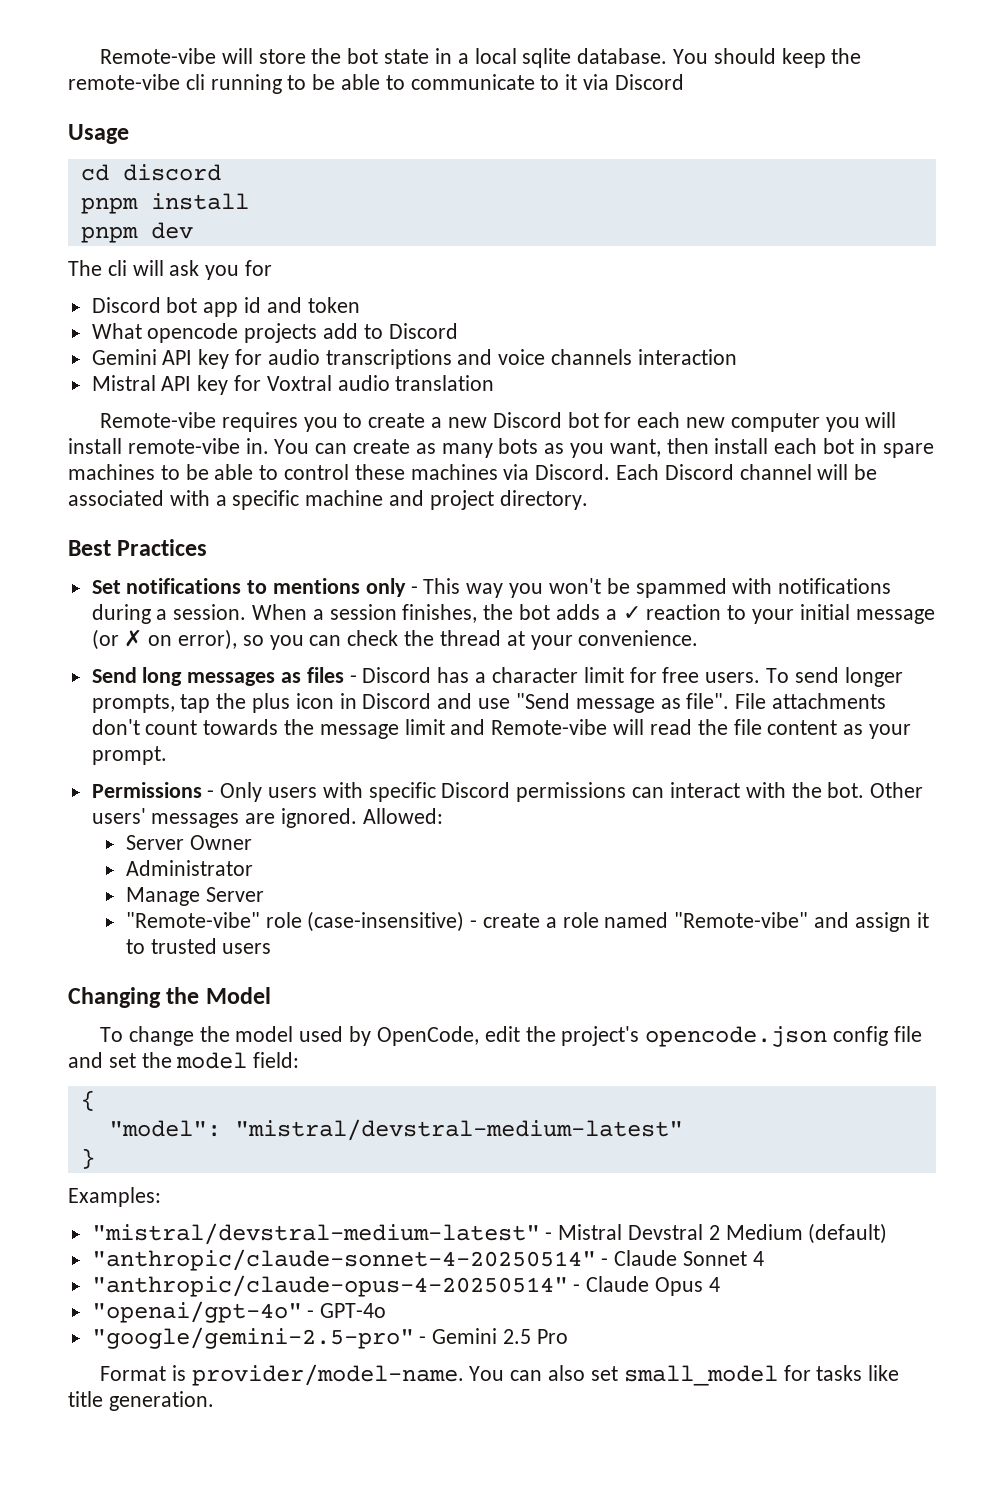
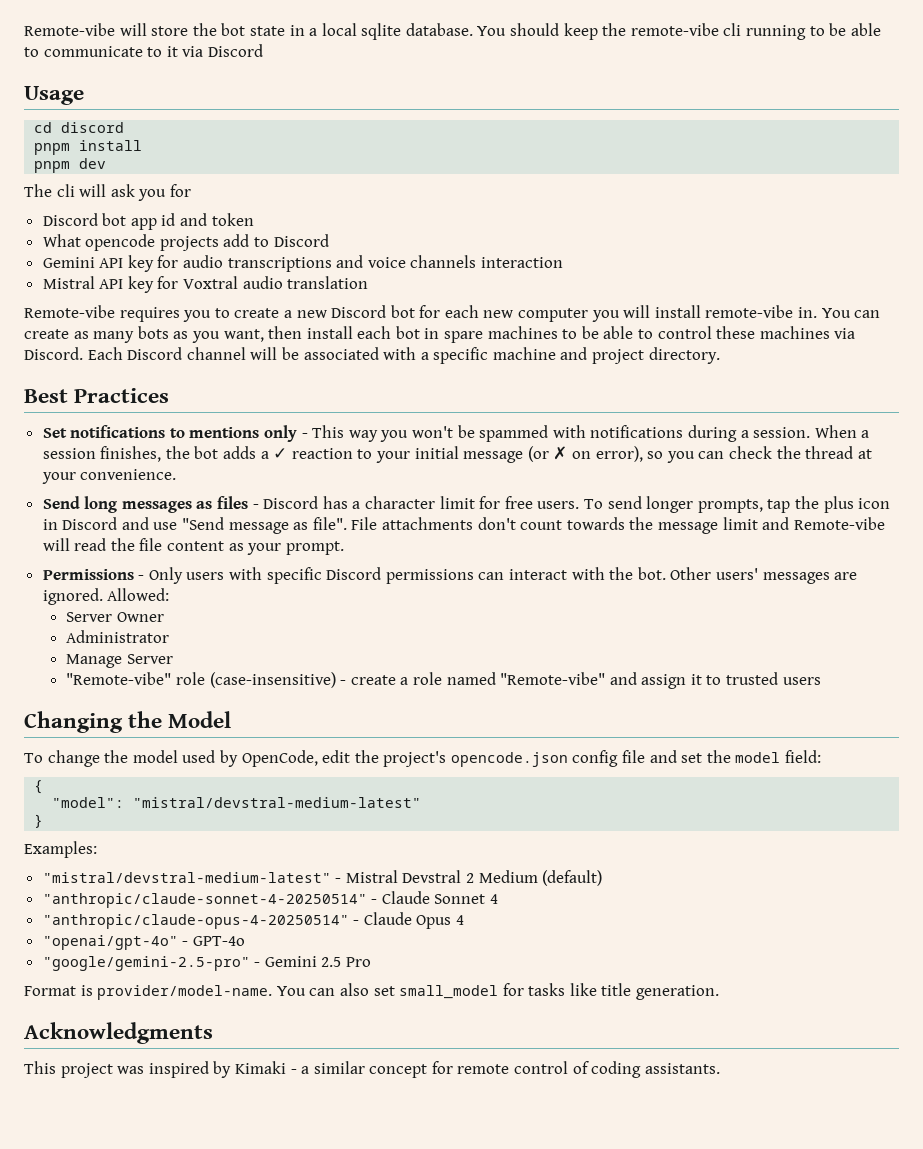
+ Acknowledgments
+ This project was inspired by Kimaki - a similar concept for remote control of coding assistants.

